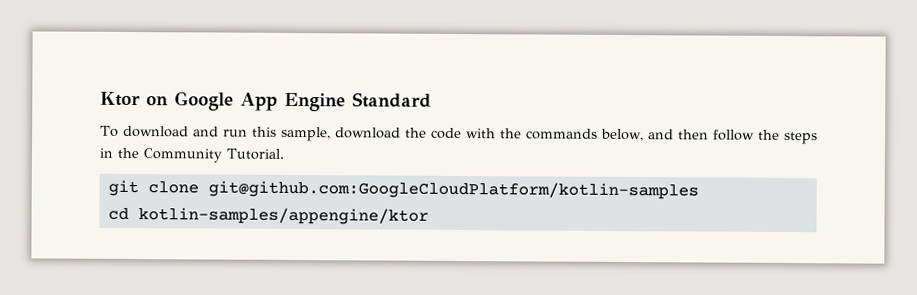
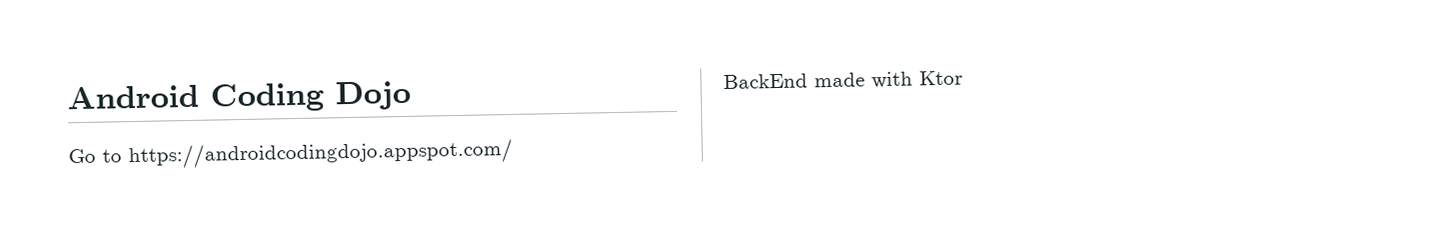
- Ktor on Google App Engine Standard
- To download and run this sample, download the code with the commands below, and then follow the steps in the Community Tutorial.
- git clone git@github.com:GoogleCloudPlatform/kotlin-samples
- cd kotlin-samples/appengine/ktor
+ Android Coding Dojo
+ Go to https://androidcodingdojo.appspot.com/
+ BackEnd made with Ktor

